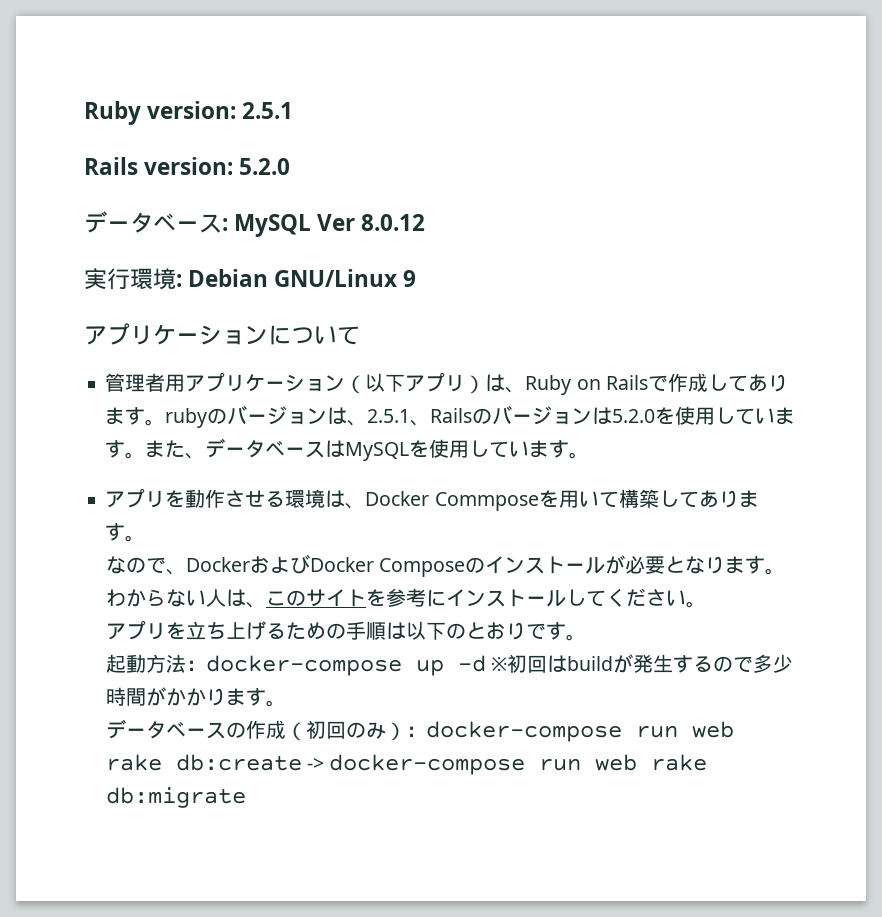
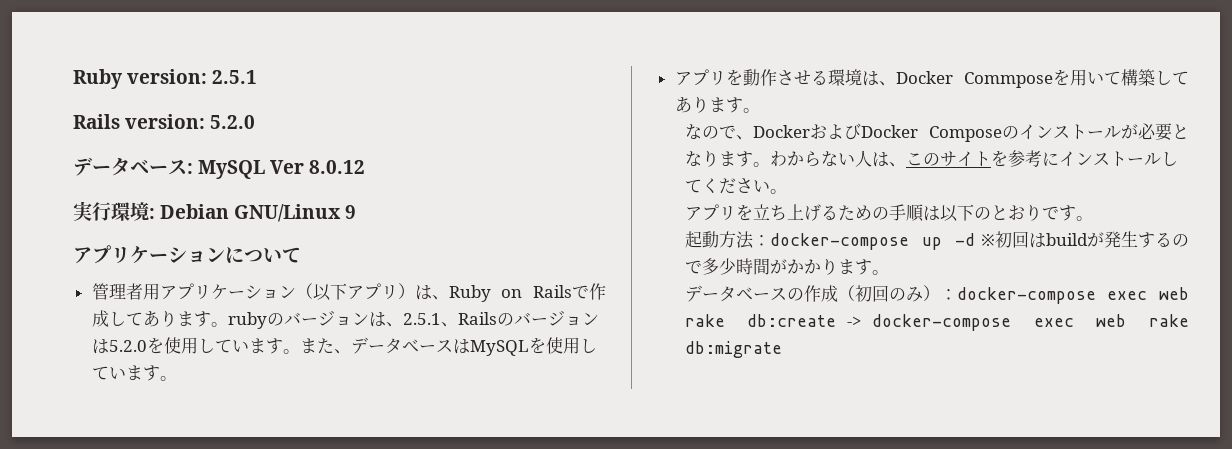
- データベースの作成（初回のみ）：docker-compose run web rake db:create -> docker-compose run web rake db:migrate
+ データベースの作成（初回のみ）：docker-compose exec web rake db:create -> docker-compose exec web rake db:migrate

